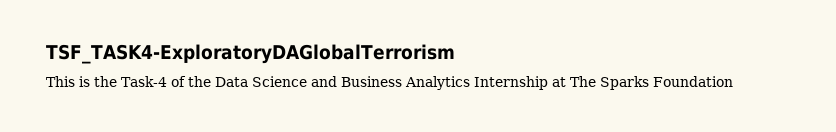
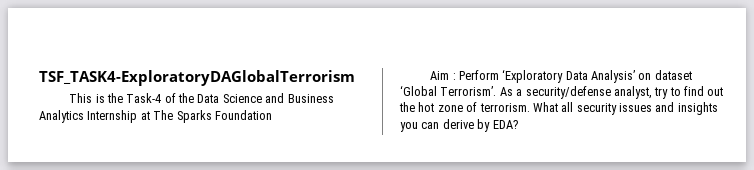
+ Aim : Perform ‘Exploratory Data Analysis’ on dataset ‘Global Terrorism’. As a security/defense analyst, try to find out the hot zone of terrorism. What all security issues and insights you can derive by EDA?

